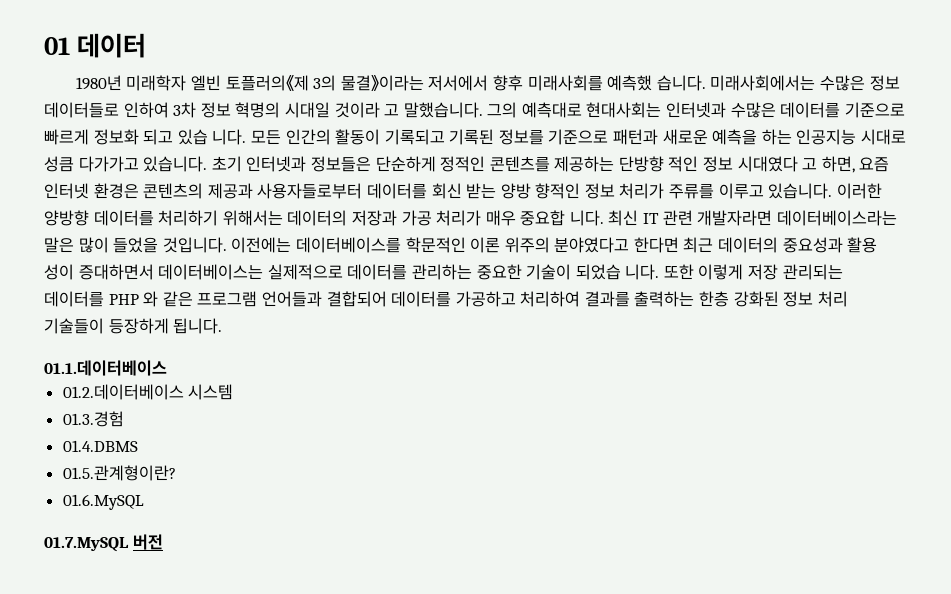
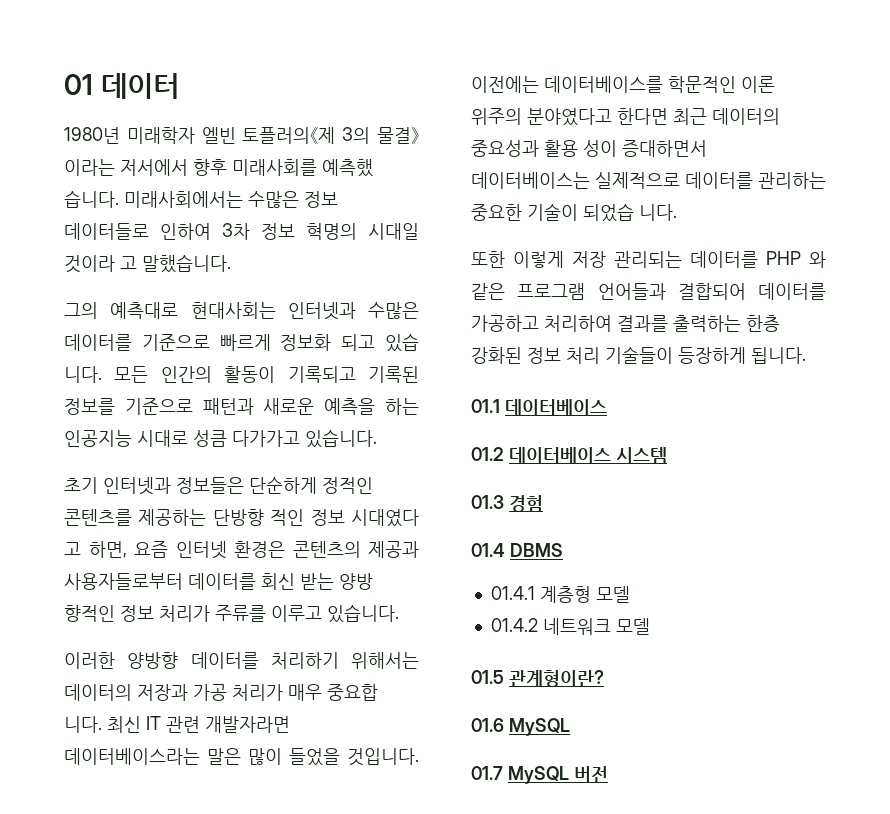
- 미래사회에서는 수많은 정보 데이터들로 인하여 3차 정보 혁명의 시대일 것이라 고 말했습니다. 그의 예측대로 현대사회는 인터넷과 수많은 데이터를 기준으로 빠르게 정보화 되고 있습 니다.
+ 미래사회에서는 수많은 정보 데이터들로 인하여 3차 정보 혁명의 시대일 것이라 고 말했습니다.
+ 그의 예측대로 현대사회는 인터넷과 수많은 데이터를 기준으로 빠르게 정보화 되고 있습 니다.
- 모든 인간의 활동이 기록되고 기록된 정보를 기준으로 패턴과 새로운 예측을 하는 인공지능 시대로 성큼 다가가고 있습니다. 초기 인터넷과 정보들은 단순하게 정적인 콘텐츠를 제공하는 단방향 적인 정보 시대였다 고 하면, 요즘 인터넷 환경은 콘텐츠의 제공과 사용자들로부터 데이터를 회신 받는 양방 향적인 정보 처리가 주류를 이루고 있습니다. 이러한 양방향 데이터를 처리하기 위해서는 데이터의 저장과 가공 처리가 매우 중요합 니다.
+ 모든 인간의 활동이 기록되고 기록된 정보를 기준으로 패턴과 새로운 예측을 하는 인공지능 시대로 성큼 다가가고 있습니다.
+ 초기 인터넷과 정보들은 단순하게 정적인 콘텐츠를 제공하는 단방향 적인 정보 시대였다 고 하면, 요즘 인터넷 환경은 콘텐츠의 제공과 사용자들로부터 데이터를 회신 받는 양방 향적인 정보 처리가 주류를 이루고 있습니다.
+ 이러한 양방향 데이터를 처리하기 위해서는 데이터의 저장과 가공 처리가 매우 중요합 니다.
- 이전에는 데이터베이스를 학문적인 이론 위주의 분야였다고 한다면 최근 데이터의 중요성과 활용 성이 증대하면서 데이터베이스는 실제적으로 데이터를 관리하는 중요한 기술이 되었습 니다. 또한 이렇게 저장 관리되는 데이터를 PHP 와 같은 프로그램 언어들과 결합되어 데이터를 가공하고 처리하여 결과를 출력하는 한층 강화된 정보 처리 기술들이 등장하게 됩니다.
+ 이전에는 데이터베이스를 학문적인 이론 위주의 분야였다고 한다면 최근 데이터의 중요성과 활용 성이 증대하면서 데이터베이스는 실제적으로 데이터를 관리하는 중요한 기술이 되었습 니다.
+ 또한 이렇게 저장 관리되는 데이터를 PHP 와 같은 프로그램 언어들과 결합되어 데이터를 가공하고 처리하여 결과를 출력하는 한층 강화된 정보 처리 기술들이 등장하게 됩니다.
- 01.1.데이터베이스
- 01.2.데이터베이스 시스템
- 01.3.경험
- 01.4.DBMS
- 01.5.관계형이란?
- 01.6.MySQL
- 01.7.MySQL 버전
+ 01.1 데이터베이스
+ 01.2 데이터베이스 시스템
+ 01.3 경험
+ 01.4 DBMS
+ 01.4.1 계층형 모델
+ 01.4.2 네트워크 모델
+ 01.5 관계형이란?
+ 01.6 MySQL
+ 01.7 MySQL 버전

